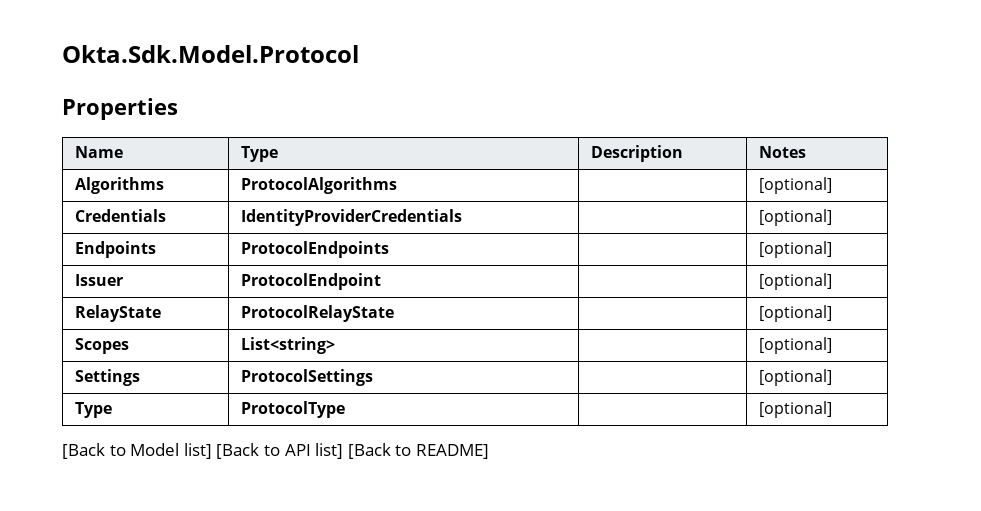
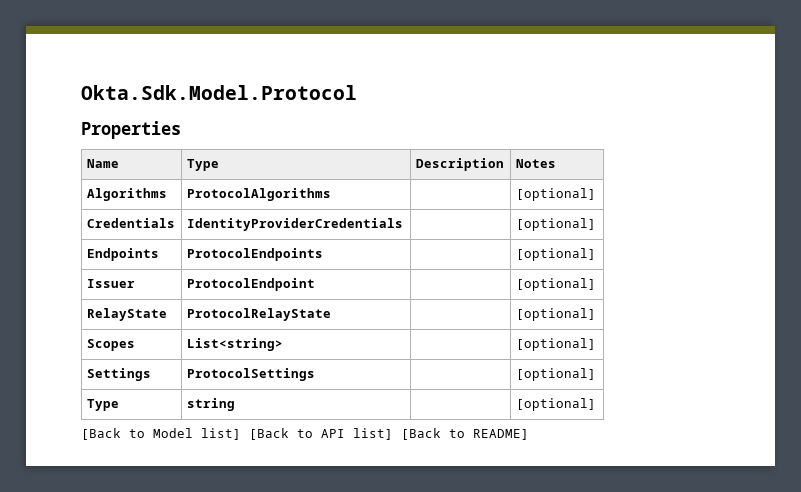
- Type | ProtocolType | | [optional]
+ Type | string | | [optional]

